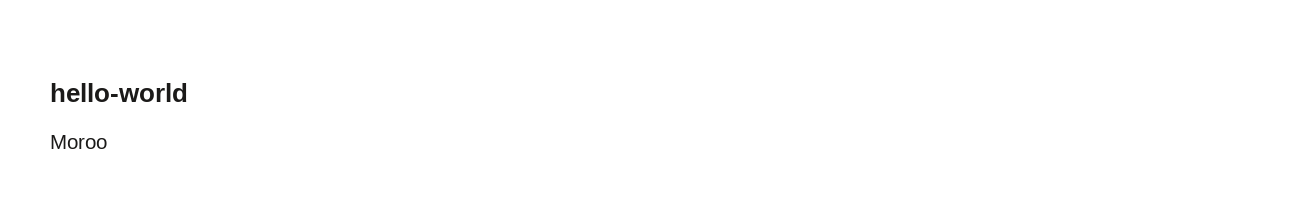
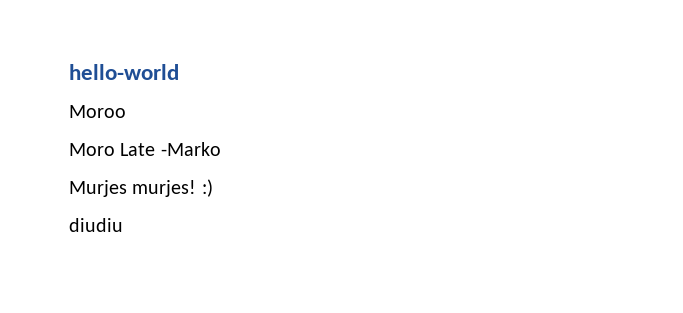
+ Moro Late -Marko
+ Murjes murjes! :)
+ diudiu

